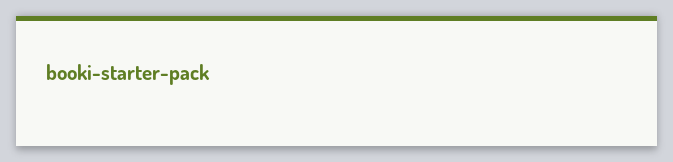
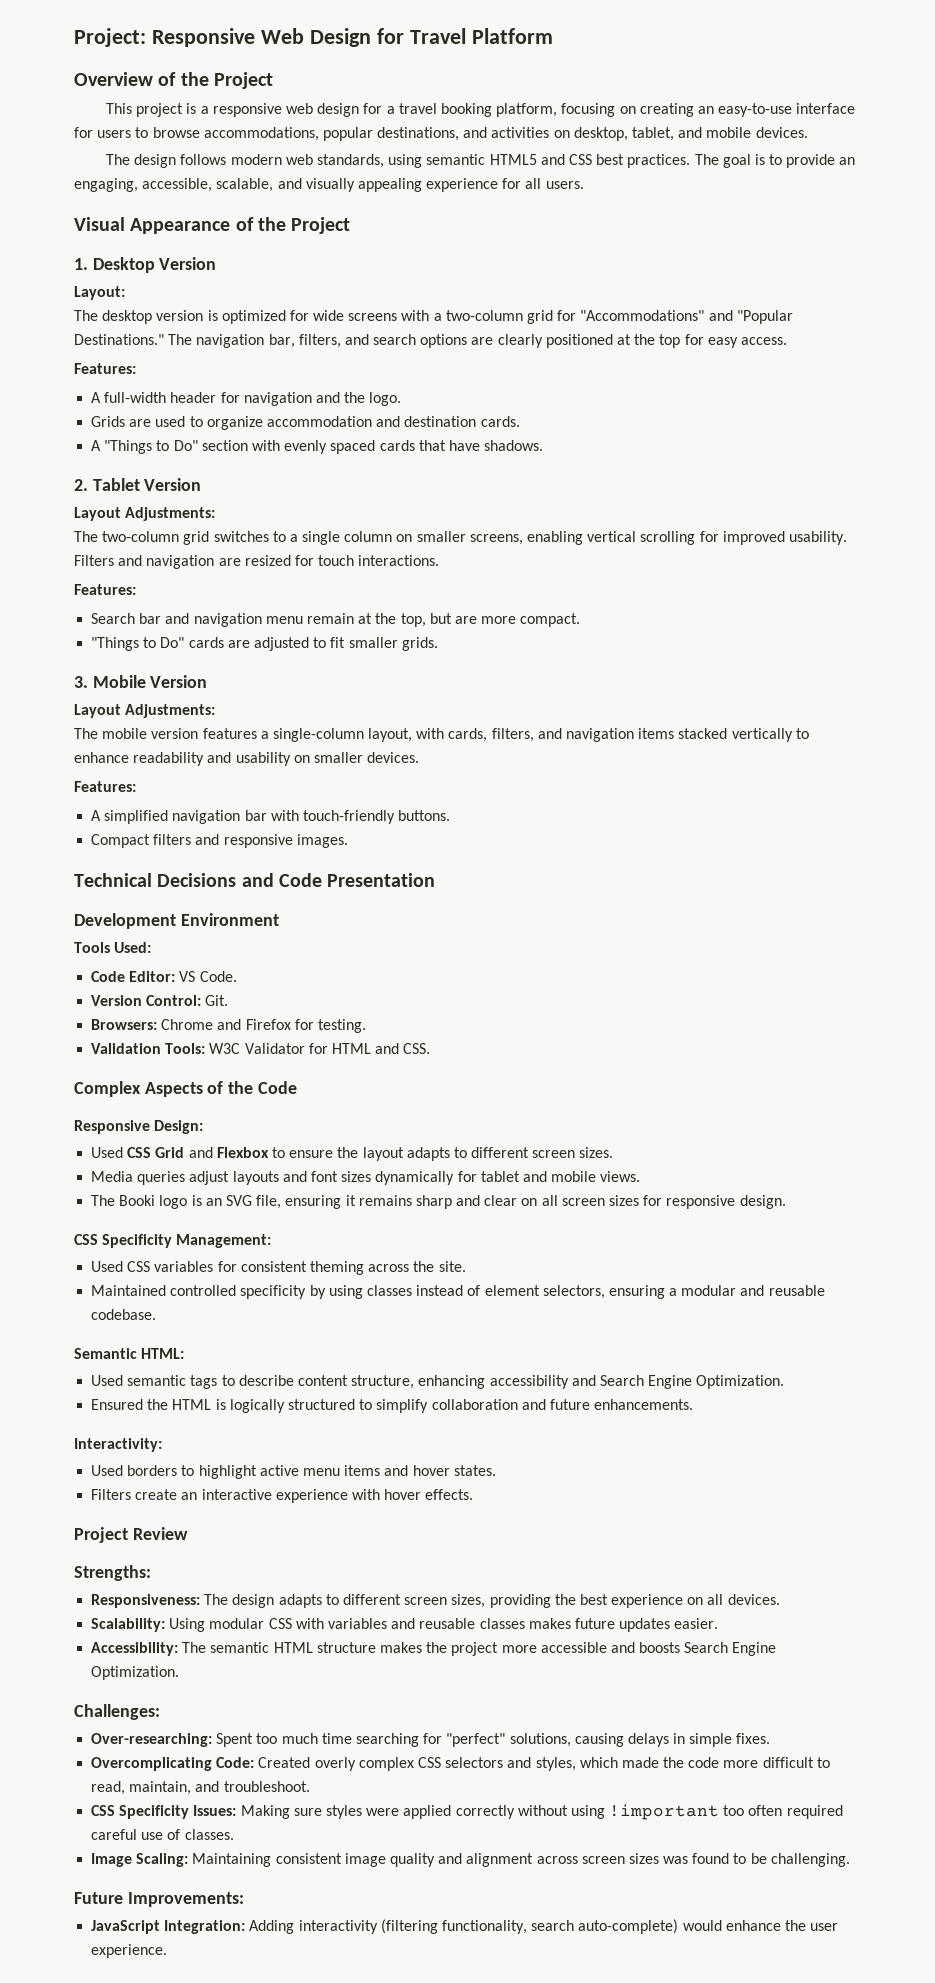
- booki-starter-pack
+ Project: Responsive Web Design for Travel Platform
+ Overview of the Project
+ This project is a responsive web design for a travel booking platform, focusing on creating an easy-to-use interface for users to browse accommodations, popular destinations, and activities on desktop, tablet, and mobile devices.
+ The design follows modern web standards, using semantic HTML5 and CSS best practices. The goal is to provide an engaging, accessible, scalable, and visually appealing experience for all users.
+ Visual Appearance of the Project
+ 1. Desktop Version
+ Layout:
+ The desktop version is optimized for wide screens with a two-column grid for "Accommodations" and "Popular Destinations." The navigation bar, filters, and search options are clearly positioned at the top for easy access.
+ Features:
+ A full-width header for navigation and the logo.
+ Grids are used to organize accommodation and destination cards.
+ A "Things to Do" section with evenly spaced cards that have shadows.
+ 2. Tablet Version
+ Layout Adjustments:
+ The two-column grid switches to a single column on smaller screens, enabling vertical scrolling for improved usability. Filters and navigation are resized for touch interactions.
+ Features:
+ Search bar and navigation menu remain at the top, but are more compact.
+ "Things to Do" cards are adjusted to fit smaller grids.
+ 3. Mobile Version
+ Layout Adjustments:
+ The mobile version features a single-column layout, with cards, filters, and navigation items stacked vertically to enhance readability and usability on smaller devices.
+ Features:
+ A simplified navigation bar with touch-friendly buttons.
+ Compact filters and responsive images.
+ Technical Decisions and Code Presentation
+ Development Environment
+ Tools Used:
+ Code Editor: VS Code.
+ Version Control: Git.
+ Browsers: Chrome and Firefox for testing.
+ Validation Tools: W3C Validator for HTML and CSS.
+ Complex Aspects of the Code
+ Responsive Design:
+ Used CSS Grid and Flexbox to ensure the layout adapts to different screen sizes.
+ Media queries adjust layouts and font sizes dynamically for tablet and mobile views.
+ The Booki logo is an SVG file, ensuring it remains sharp and clear on all screen sizes for responsive design.
+ CSS Specificity Management:
+ Used CSS variables for consistent theming across the site.
+ Maintained controlled specificity by using classes instead of element selectors, ensuring a modular and reusable codebase.
+ Semantic HTML:
+ Used semantic tags to describe content structure, enhancing accessibility and Search Engine Optimization.
+ Ensured the HTML is logically structured to simplify collaboration and future enhancements.
+ Interactivity:
+ Used borders to highlight active menu items and hover states.
+ Filters create an interactive experience with hover effects.
+ Project Review
+ Strengths:
+ Responsiveness: The design adapts to different screen sizes, providing the best experience on all devices.
+ Scalability: Using modular CSS with variables and reusable classes makes future updates easier.
+ Accessibility: The semantic HTML structure makes the project more accessible and boosts Search Engine Optimization.
+ Challenges:
+ Over-researching: Spent too much time searching for "perfect" solutions, causing delays in simple fixes.
+ Overcomplicating Code: Created overly complex CSS selectors and styles, which made the code more difficult to read, maintain, and troubleshoot.
+ CSS Specificity Issues: Making sure styles were applied correctly without using !important too often required careful use of classes.
+ Image Scaling: Maintaining consistent image quality and alignment across screen sizes was found to be challenging.
+ Future Improvements:
+ JavaScript Integration: Adding interactivity (filtering functionality, search auto-complete) would enhance the user experience.

